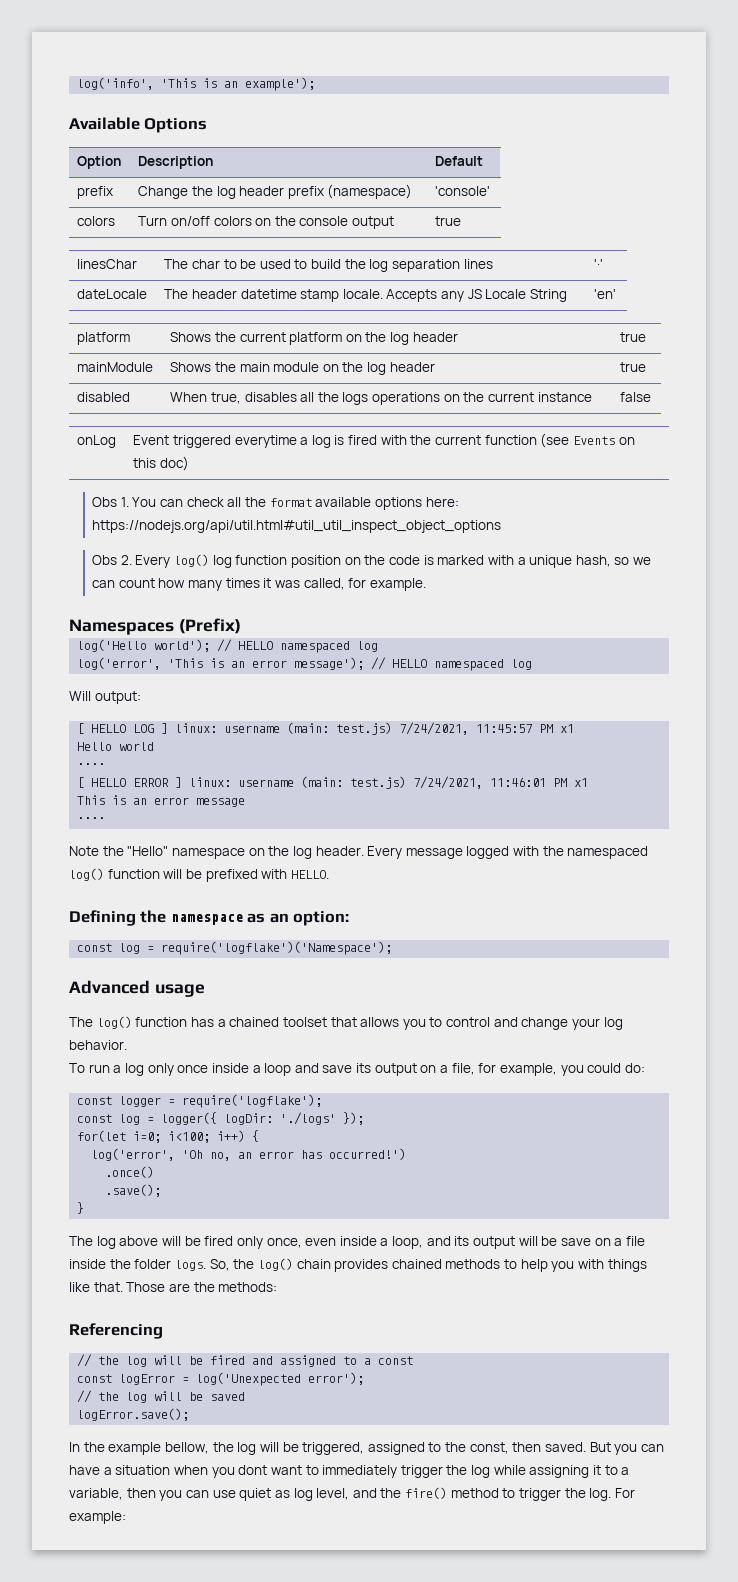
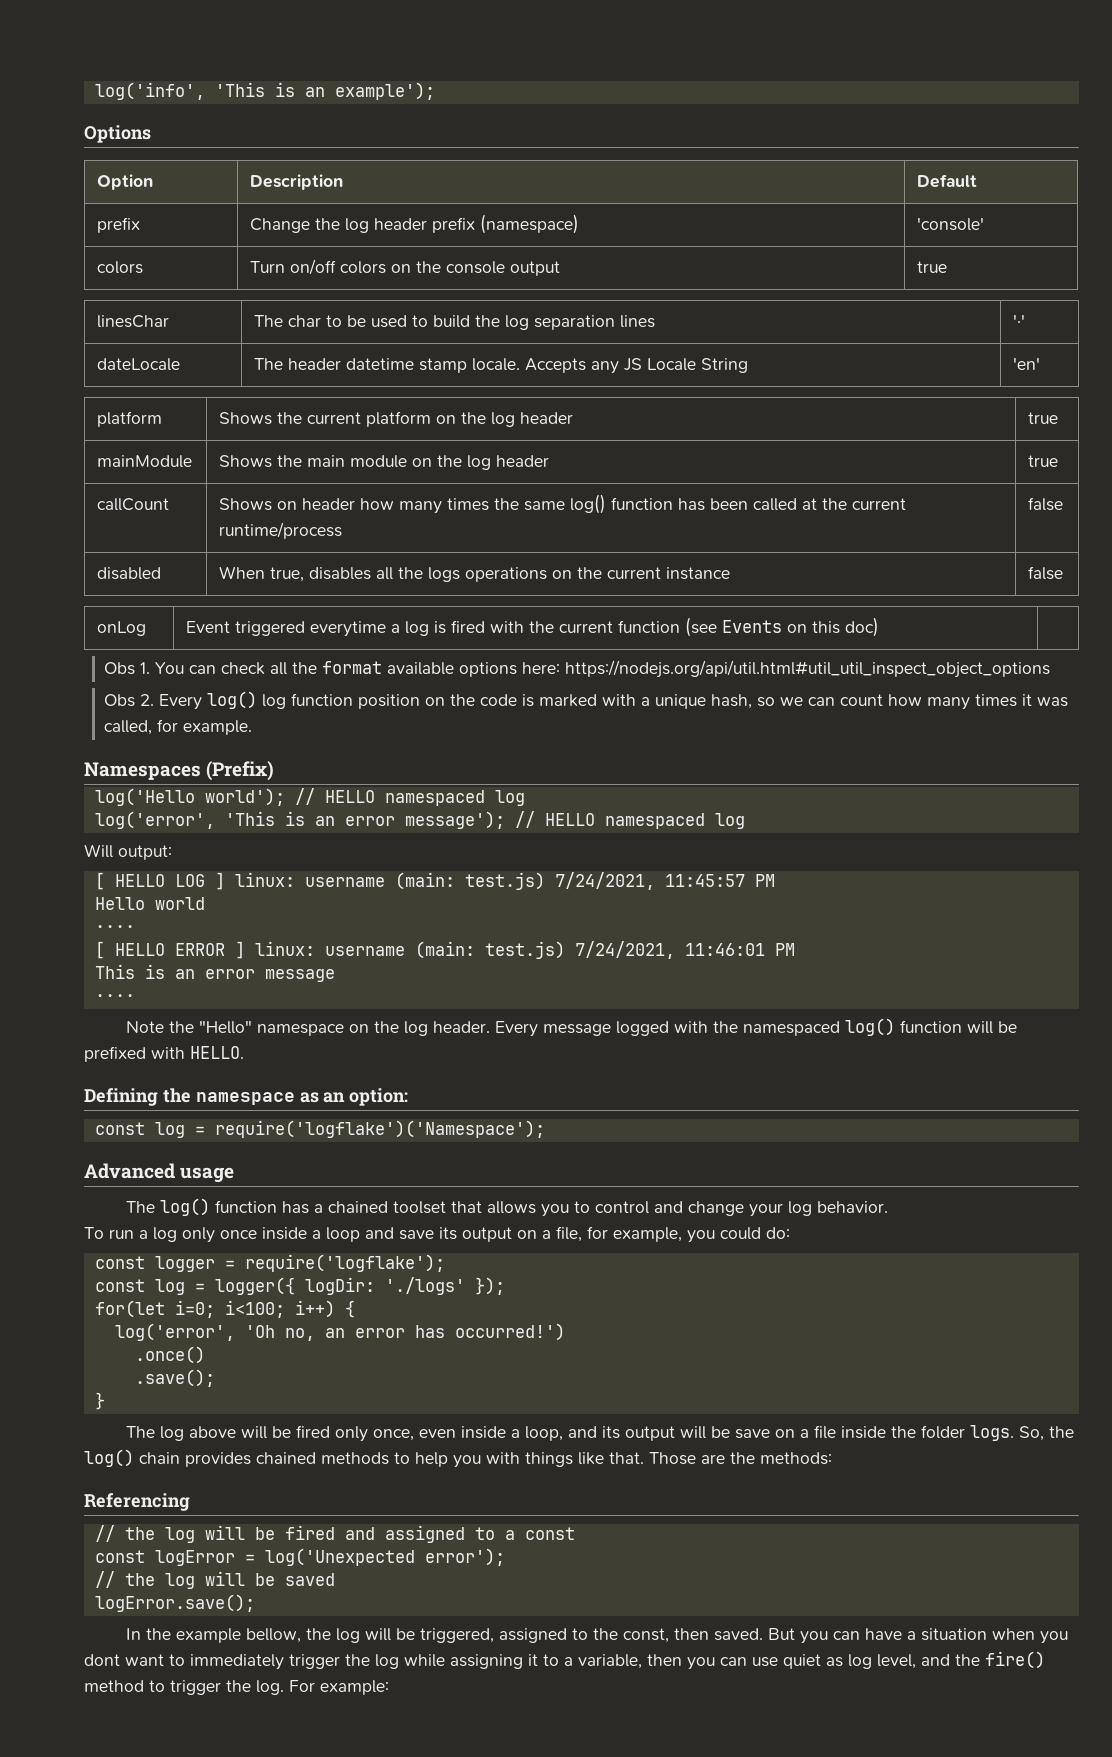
- Available Options
+ Options
+ callCount | Shows on header how many times the same log() function has been called at the current runtime/process | false
- [ HELLO LOG ] linux: username (main: test.js) 7/24/2021, 11:45:57 PM x1
+ [ HELLO LOG ] linux: username (main: test.js) 7/24/2021, 11:45:57 PM
- [ HELLO ERROR ] linux: username (main: test.js) 7/24/2021, 11:46:01 PM x1
+ [ HELLO ERROR ] linux: username (main: test.js) 7/24/2021, 11:46:01 PM

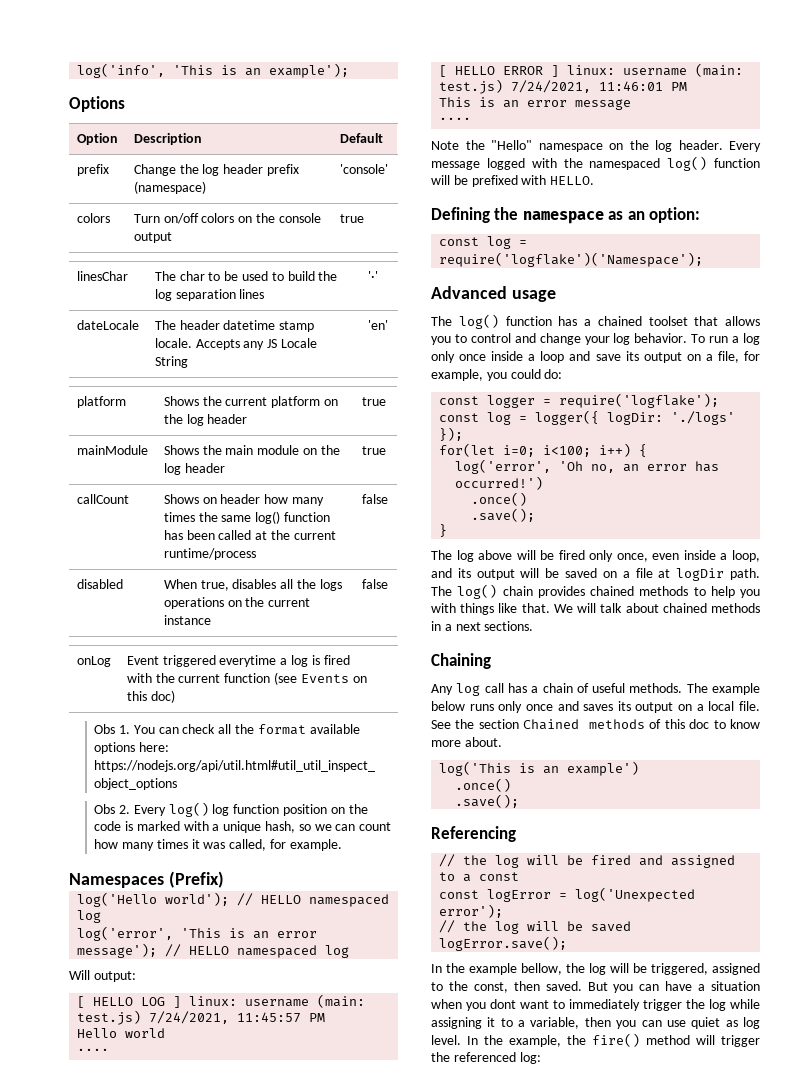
- The log() function has a chained toolset that allows you to control and change your log behavior.
- To run a log only once inside a loop and save its output on a file, for example, you could do:
+ The log() function has a chained toolset that allows you to control and change your log behavior. To run a log only once inside a loop and save its output on a file, for example, you could do:
- The log above will be fired only once, even inside a loop, and its output will be save on a file inside the folder logs. So, the log() chain provides chained methods to help you with things like that.
+ The log above will be fired only once, even inside a loop, and its output will be saved on a file at logDir path. The log() chain provides chained methods to help you with things like that.
- Those are the methods:
+ We will talk about chained methods in a next sections.
+ Chaining
+ Any log call has a chain of useful methods. The example below runs only once and saves its output on a local file. See the section Chained methods of this doc to know more about.
+ log('This is an example')
+ .once()
+ .save();
- But you can have a situation when you dont want to immediately trigger the log while assigning it to a variable, then you can use quiet as log level, and the fire() method to trigger the log. For example:
+ But you can have a situation when you dont want to immediately trigger the log while assigning it to a variable, then you can use quiet as log level. In the example, the fire() method will trigger the referenced log:

